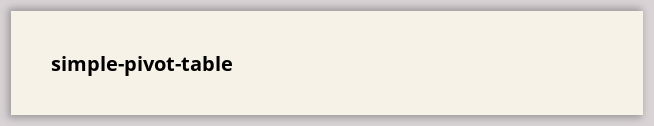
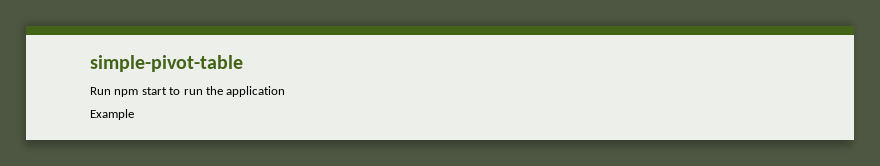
+ Run npm start to run the application
+ Example

